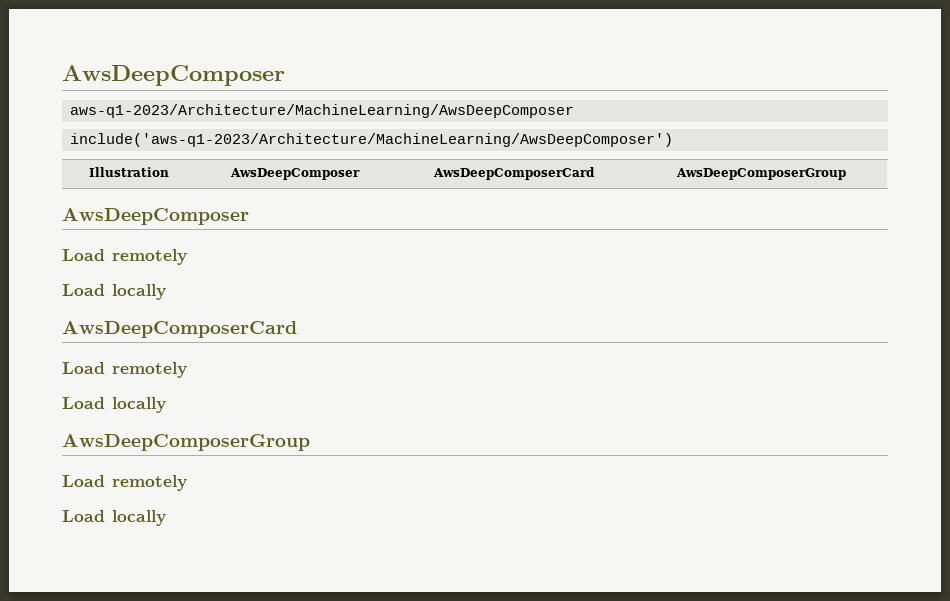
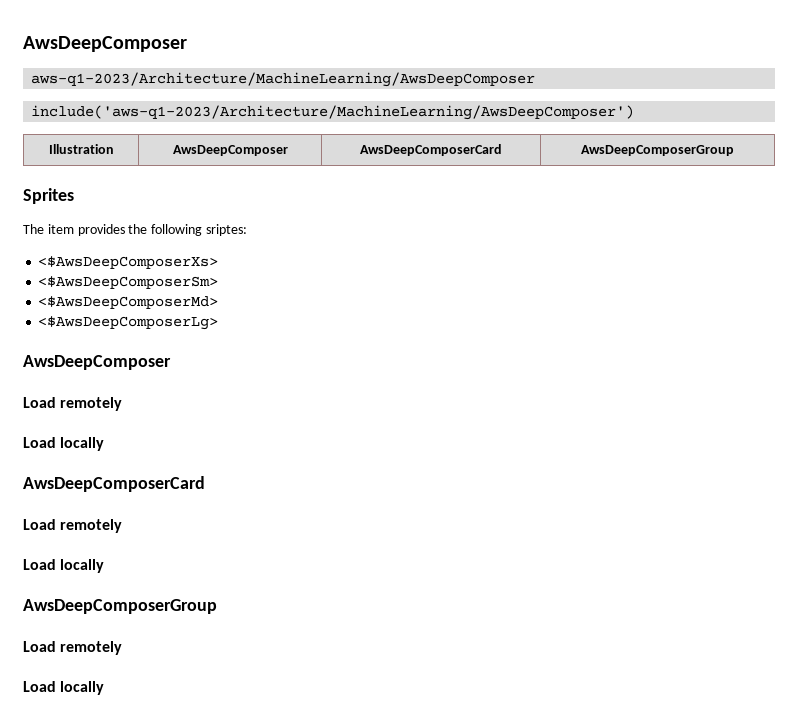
+ Sprites
+ The item provides the following sriptes:
+ <$AwsDeepComposerXs>
+ <$AwsDeepComposerSm>
+ <$AwsDeepComposerMd>
+ <$AwsDeepComposerLg>

